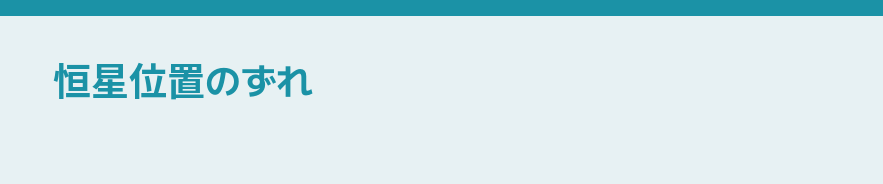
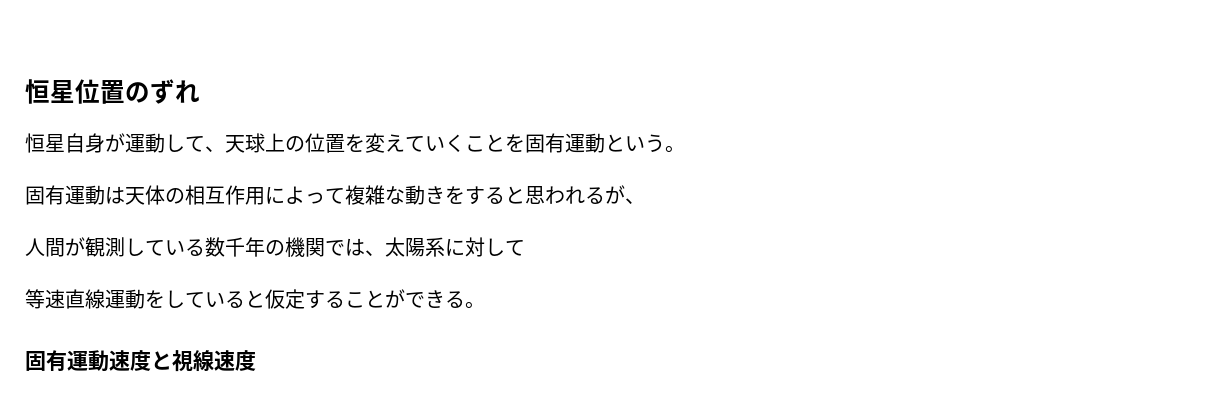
+ 恒星自身が運動して、天球上の位置を変えていくことを固有運動という。
+ 固有運動は天体の相互作用によって複雑な動きをすると思われるが、
+ 人間が観測している数千年の機関では、太陽系に対して
+ 等速直線運動をしていると仮定することができる。
+ 固有運動速度と視線速度

